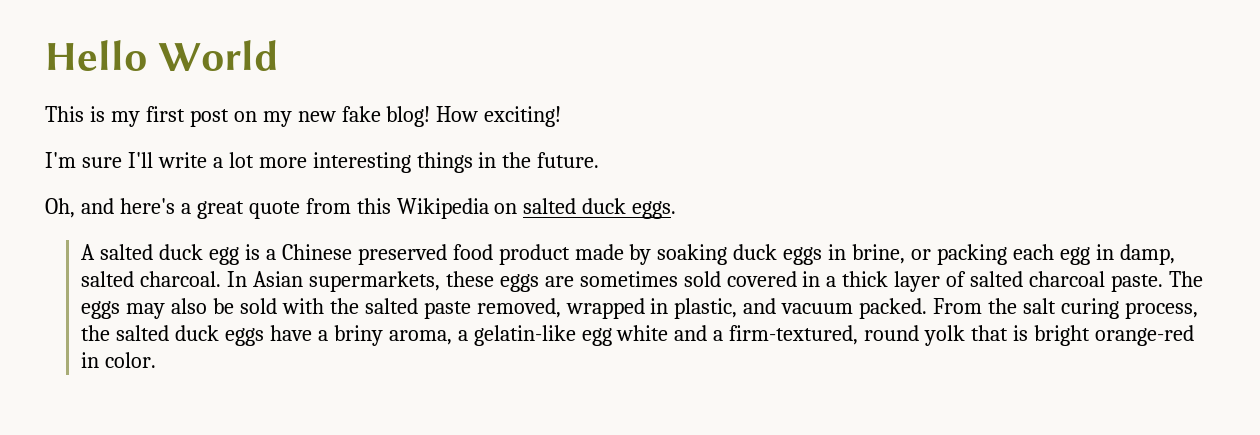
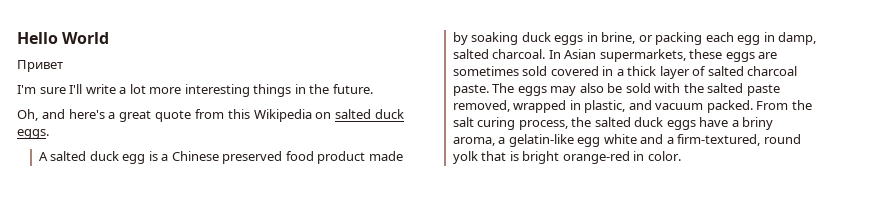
- This is my first post on my new fake blog! How exciting!
+ Привет

